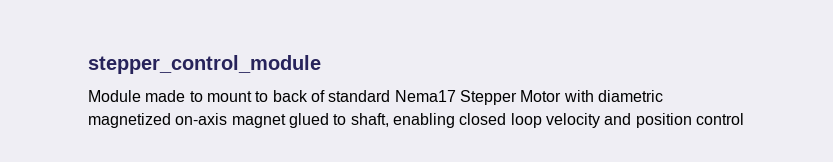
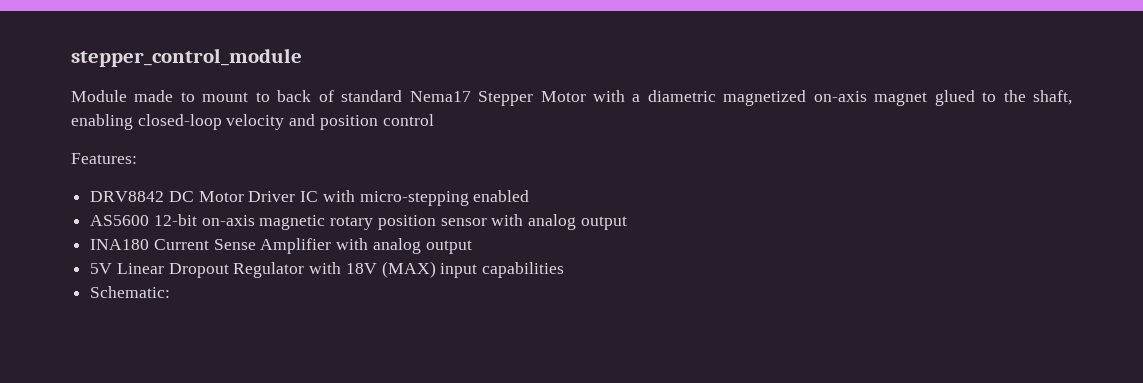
- Module made to mount to back of standard Nema17 Stepper Motor with diametric magnetized on-axis magnet glued to shaft, enabling closed loop velocity and position control
+ Module made to mount to back of standard Nema17 Stepper Motor with a diametric magnetized on-axis magnet glued to the shaft, enabling closed-loop velocity and position control
+ Features:
+ DRV8842 DC Motor Driver IC with micro-stepping enabled
+ AS5600 12-bit on-axis magnetic rotary position sensor with analog output
+ INA180 Current Sense Amplifier with analog output
+ 5V Linear Dropout Regulator with 18V (MAX) input capabilities
+ Schematic:

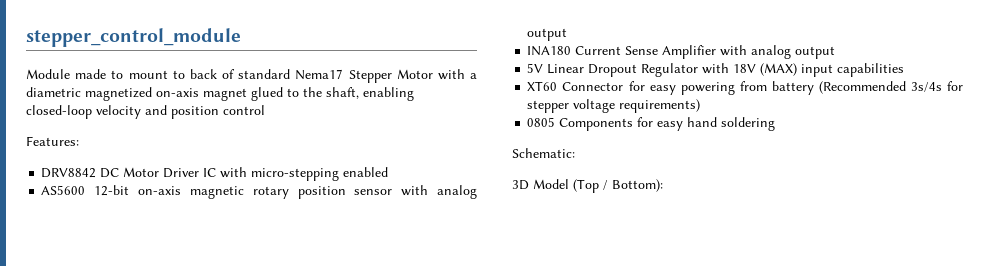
+ XT60 Connector for easy powering from battery (Recommended 3s/4s for stepper voltage requirements)
+ 0805 Components for easy hand soldering
  Schematic:
+ 3D Model (Top / Bottom):

